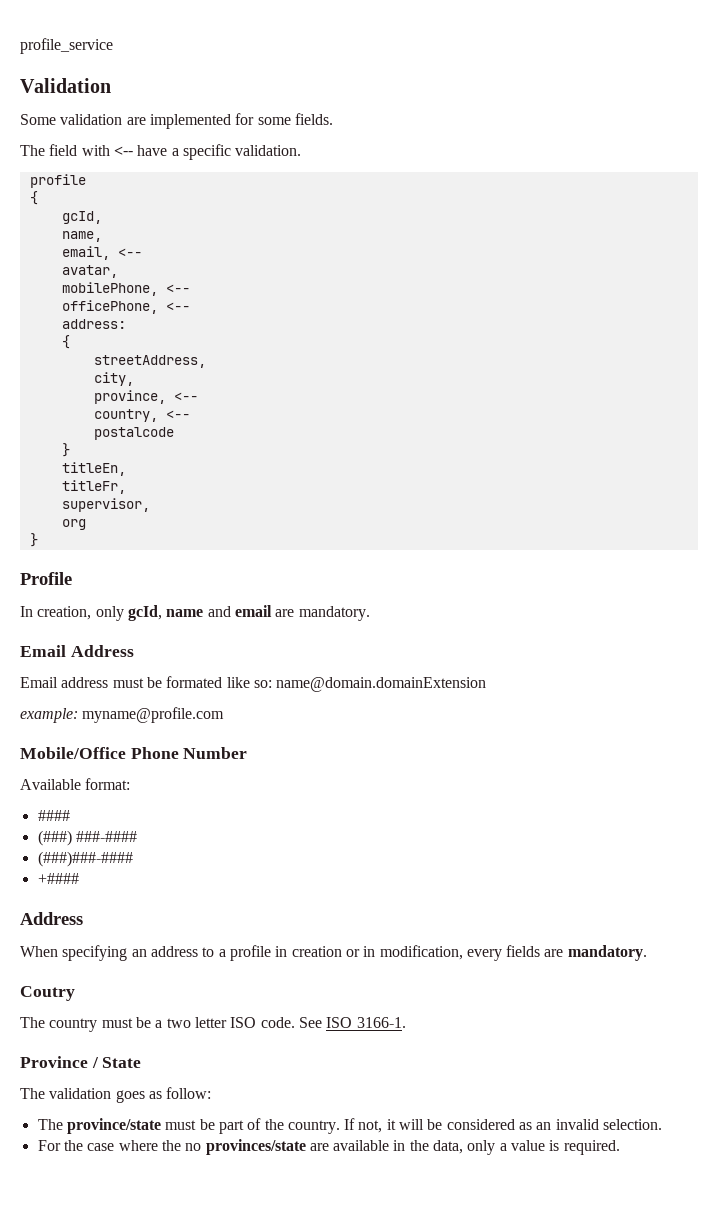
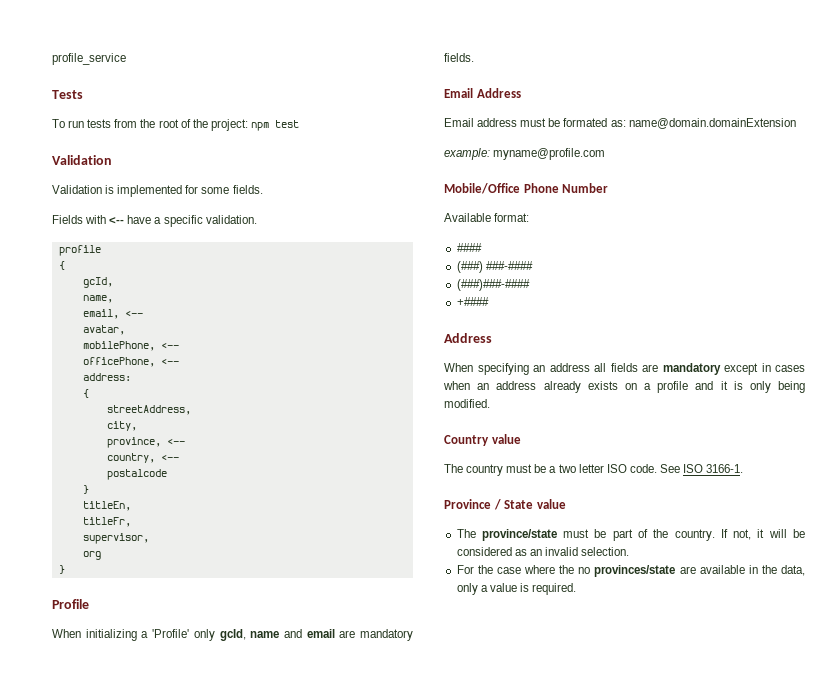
+ Tests
+ To run tests from the root of the project: npm test
  Validation
- Some validation are implemented for some fields.
+ Validation is implemented for some fields.
- The field with <-- have a specific validation.
+ Fields with <-- have a specific validation.
- In creation, only gcId, name and email are mandatory.
+ When initializing a 'Profile' only gcId, name and email are mandatory fields.
- Email address must be formated like so: name@domain.domainExtension
+ Email address must be formated as: name@domain.domainExtension
- When specifying an address to a profile in creation or in modification, every fields are mandatory.
- Coutry
+ When specifying an address all fields are mandatory except in cases when an address already exists on a profile and it is only being modified.
+ Country value
- Province / State
- The validation goes as follow:
+ Province / State value

